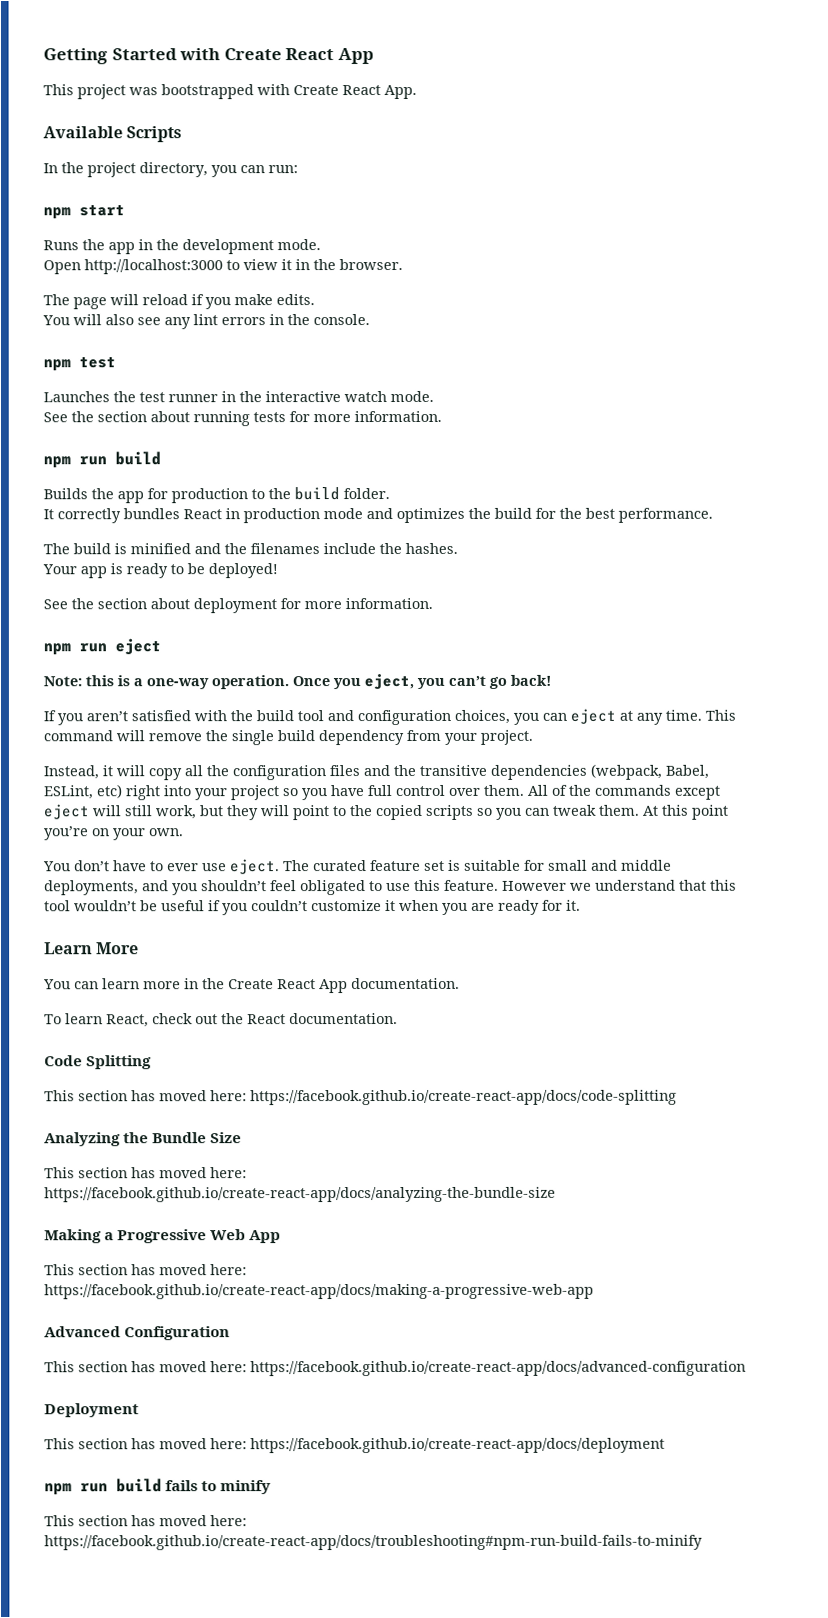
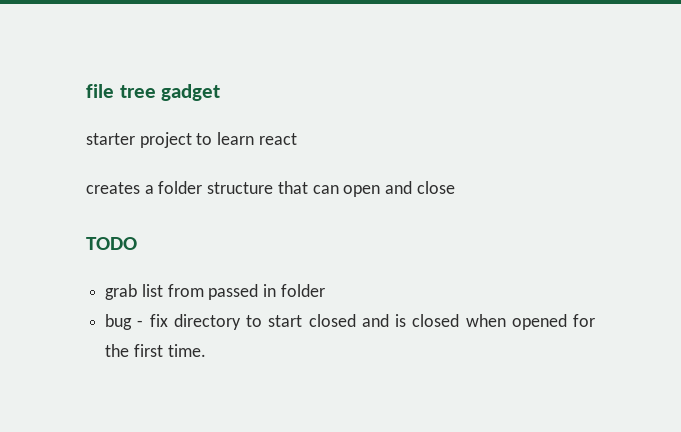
- Getting Started with Create React App
- This project was bootstrapped with Create React App.
- Available Scripts
- In the project directory, you can run:
- npm start
- Runs the app in the development mode.
- Open http://localhost:3000 to view it in the browser.
- The page will reload if you make edits.
- You will also see any lint errors in the console.
- npm test
- Launches the test runner in the interactive watch mode.
- See the section about running tests for more information.
- npm run build
- Builds the app for production to the build folder.
- It correctly bundles React in production mode and optimizes the build for the best performance.
- The build is minified and the filenames include the hashes.
- Your app is ready to be deployed!
- See the section about deployment for more information.
- npm run eject
- Note: this is a one-way operation. Once you eject, you can’t go back!
- If you aren’t satisfied with the build tool and configuration choices, you can eject at any time. This command will remove the single build dependency from your project.
- Instead, it will copy all the configuration files and the transitive dependencies (webpack, Babel, ESLint, etc) right into your project so you have full control over them. All of the commands except eject will still work, but they will point to the copied scripts so you can tweak them. At this point you’re on your own.
- You don’t have to ever use eject. The curated feature set is suitable for small and middle deployments, and you shouldn’t feel obligated to use this feature. However we understand that this tool wouldn’t be useful if you couldn’t customize it when you are ready for it.
- Learn More
- You can learn more in the Create React App documentation.
- To learn React, check out the React documentation.
- Code Splitting
- This section has moved here: https://facebook.github.io/create-react-app/docs/code-splitting
- Analyzing the Bundle Size
- This section has moved here: https://facebook.github.io/create-react-app/docs/analyzing-the-bundle-size
- Making a Progressive Web App
- This section has moved here: https://facebook.github.io/create-react-app/docs/making-a-progressive-web-app
- Advanced Configuration
- This section has moved here: https://facebook.github.io/create-react-app/docs/advanced-configuration
- Deployment
- This section has moved here: https://facebook.github.io/create-react-app/docs/deployment
- npm run build fails to minify
- This section has moved here: https://facebook.github.io/create-react-app/docs/troubleshooting#npm-run-build-fails-to-minify
+ file tree gadget
+ starter project to learn react
+ creates a folder structure that can open and close
+ TODO
+ grab list from passed in folder
+ bug - fix directory to start closed and is closed when opened for the first time.

